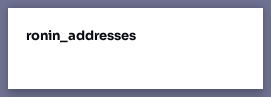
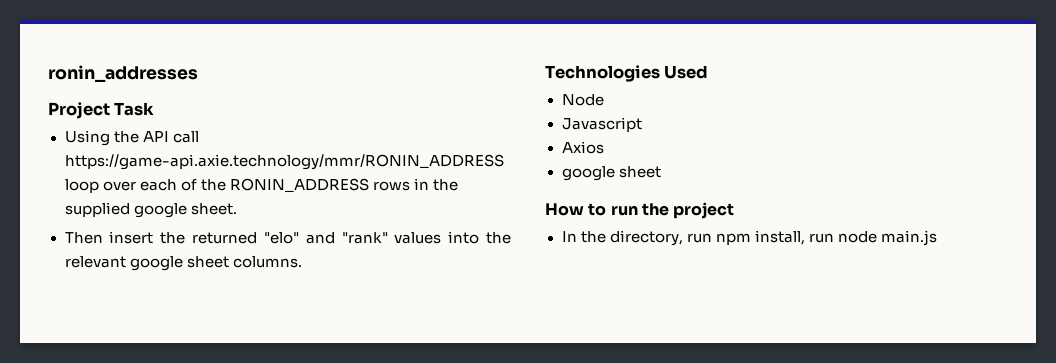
+ Project Task
+ Using the API call https://game-api.axie.technology/mmr/RONIN_ADDRESS loop over each of the RONIN_ADDRESS rows in the supplied google sheet.
+ Then insert the returned "elo" and "rank" values into the relevant google sheet columns.
+ Technologies Used
+ Node
+ Javascript
+ Axios
+ google sheet
+ How to run the project
+ In the directory, run npm install, run node main.js

